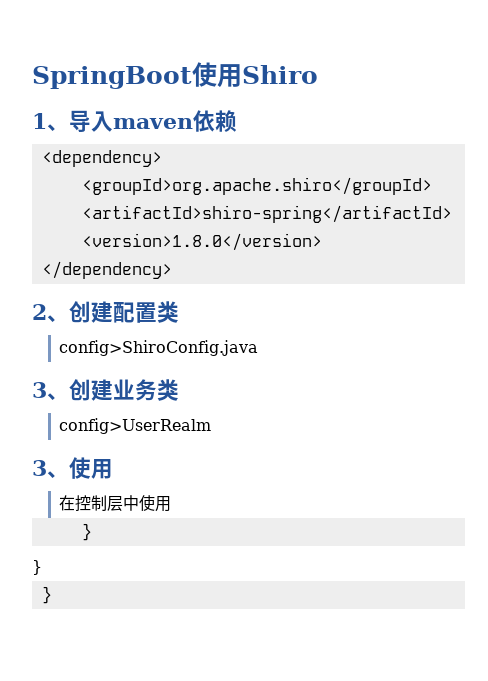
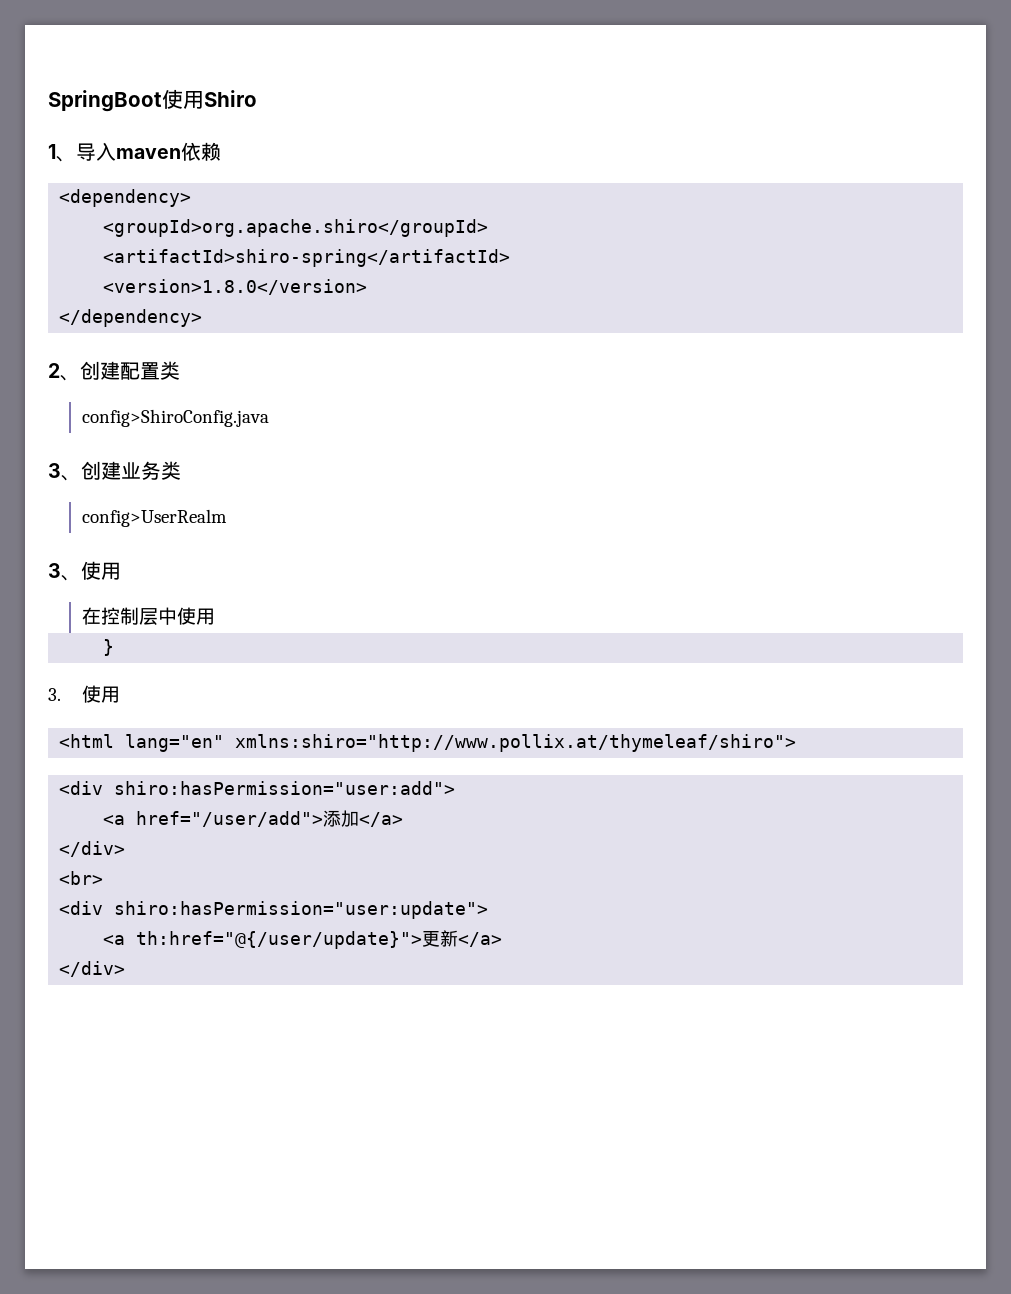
  在控制层中使用
  }
- }
- }
+ 3.使用
+ <html lang="en" xmlns:shiro="http://www.pollix.at/thymeleaf/shiro">
+ <div shiro:hasPermission="user:add">
+ <a href="/user/add">添加</a>
+ </div>
+ <br>
+ <div shiro:hasPermission="user:update">
+ <a th:href="@{/user/update}">更新</a>
+ </div>

